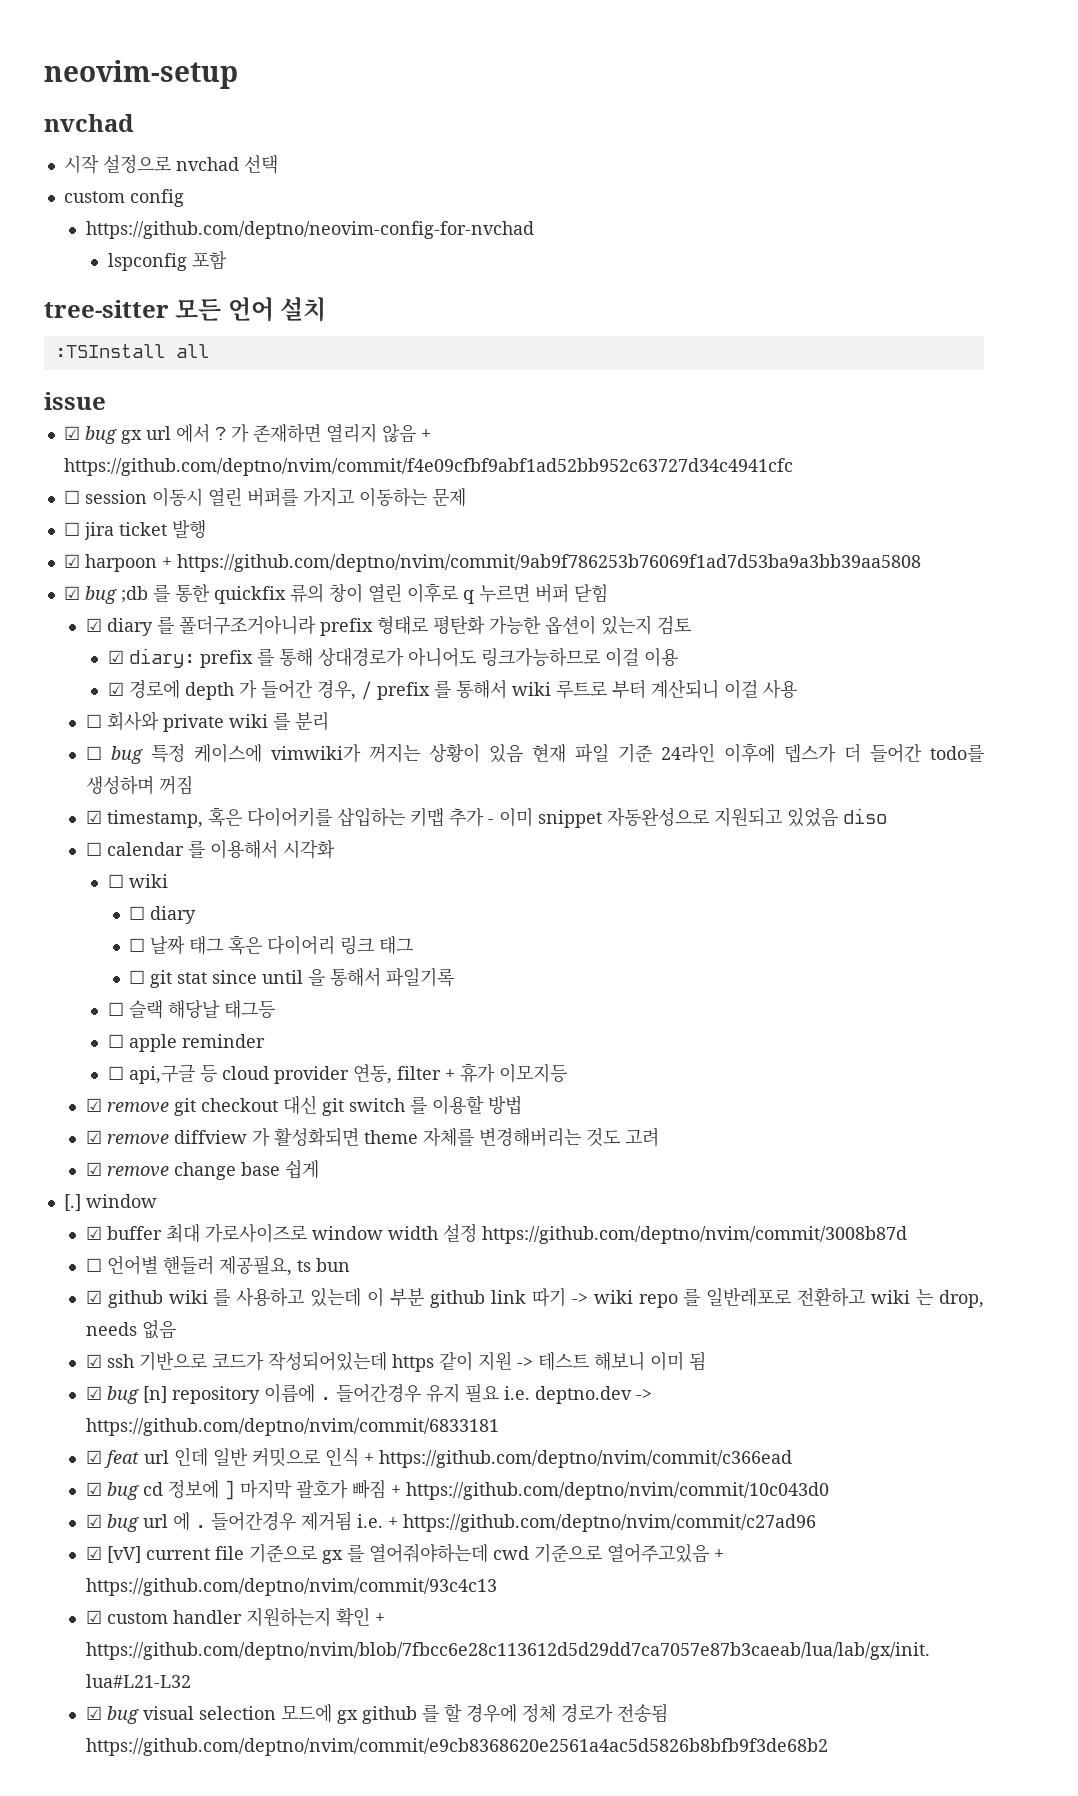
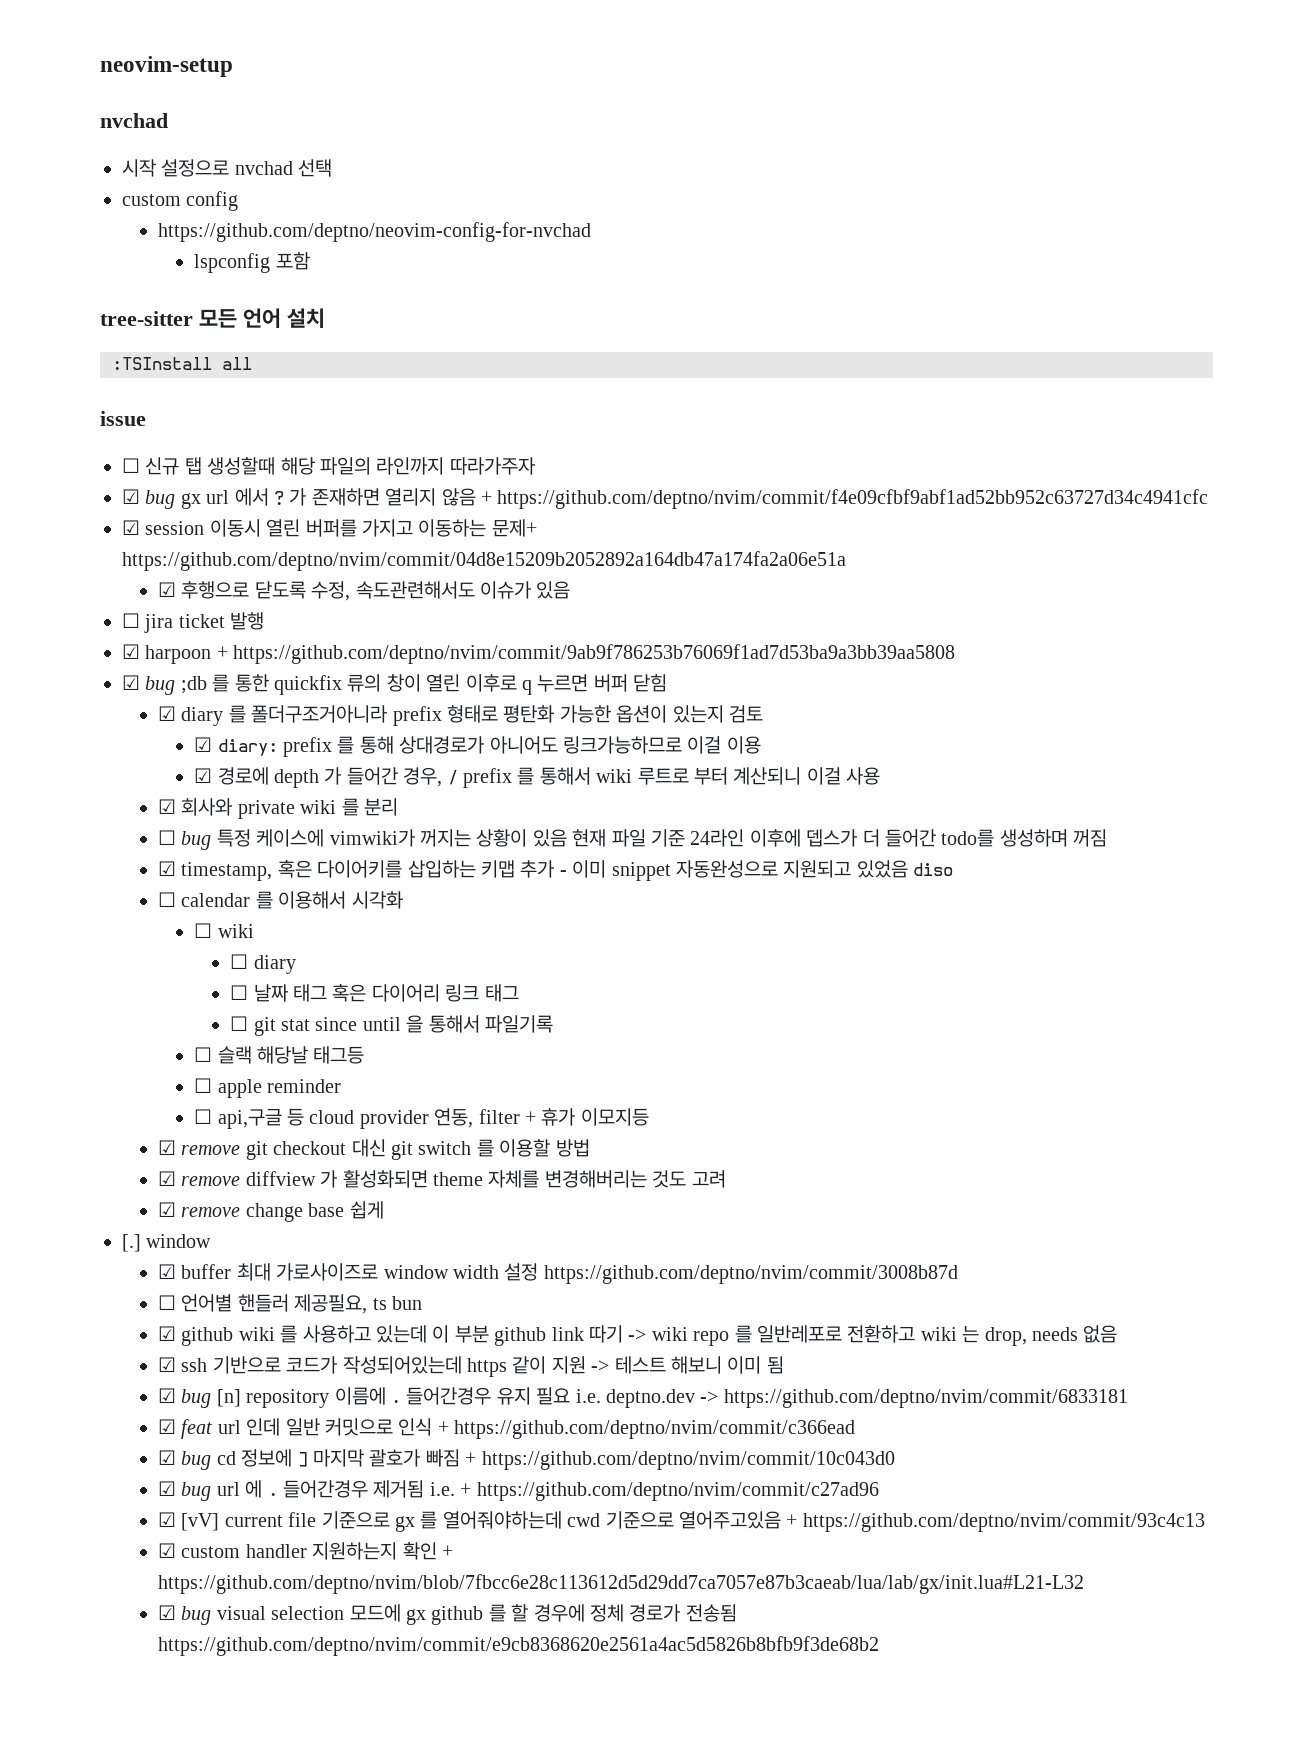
+ ☐ 신규 탭 생성할때 해당 파일의 라인까지 따라가주자
- ☐ session 이동시 열린 버퍼를 가지고 이동하는 문제
+ ☑ session 이동시 열린 버퍼를 가지고 이동하는 문제+ https://github.com/deptno/nvim/commit/04d8e15209b2052892a164db47a174fa2a06e51a
+ ☑ 후행으로 닫도록 수정, 속도관련해서도 이슈가 있음
- ☐ 회사와 private wiki 를 분리
+ ☑ 회사와 private wiki 를 분리

